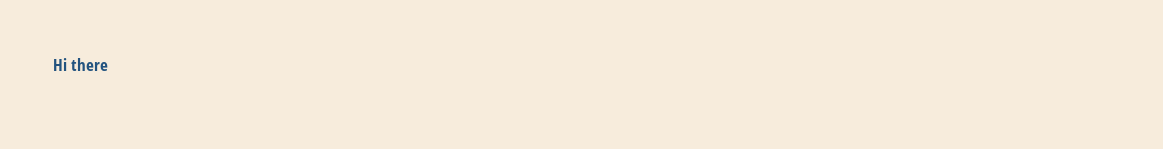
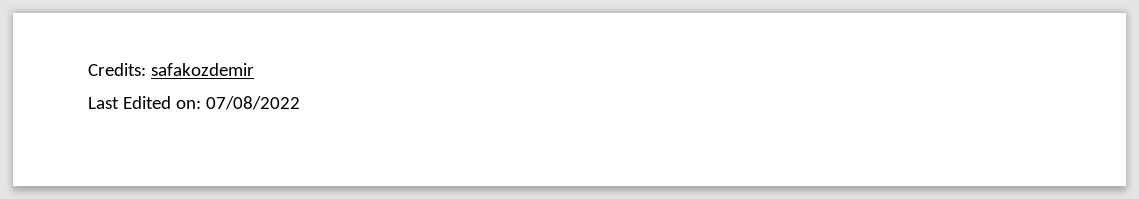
- Hi there
+ Credits: safakozdemir
+ Last Edited on: 07/08/2022

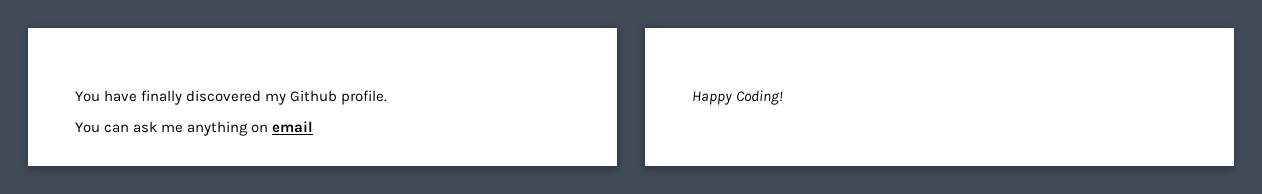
- Credits: safakozdemir
- Last Edited on: 07/08/2022
+ You have finally discovered my Github profile.
+ You can ask me anything on email
+ Happy Coding!

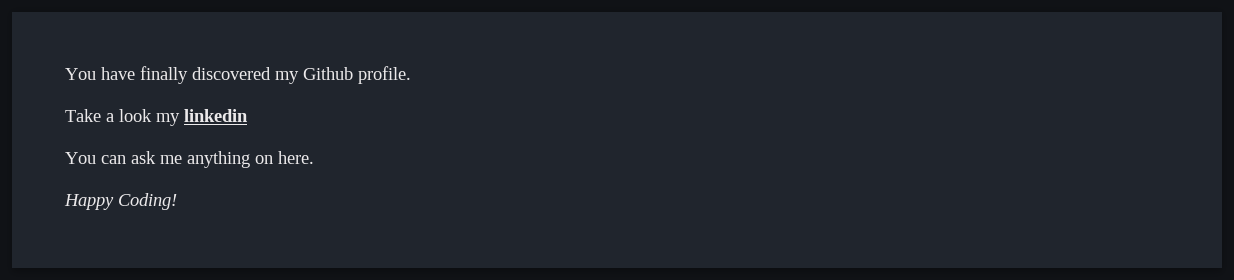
+ Take a look my linkedin
- You can ask me anything on email
+ You can ask me anything on here.

